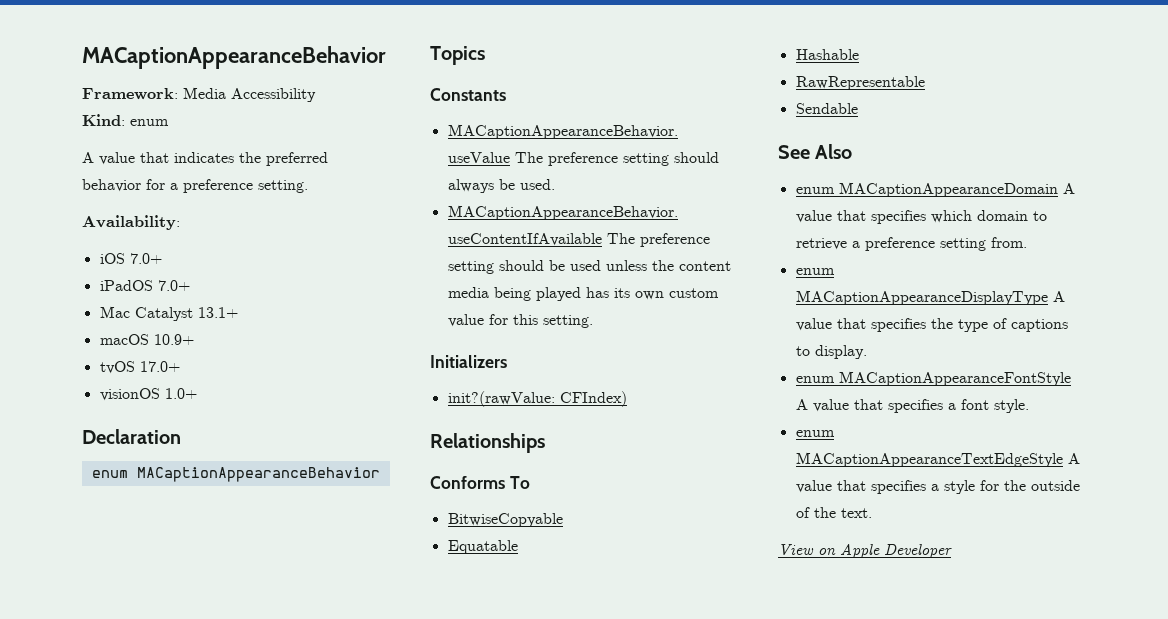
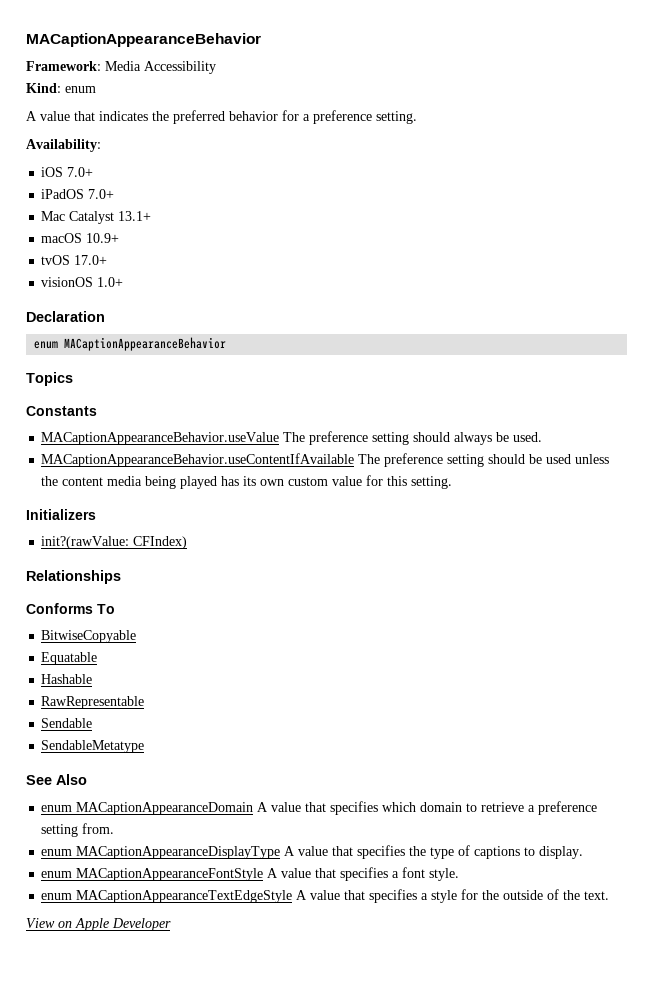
+ SendableMetatype

